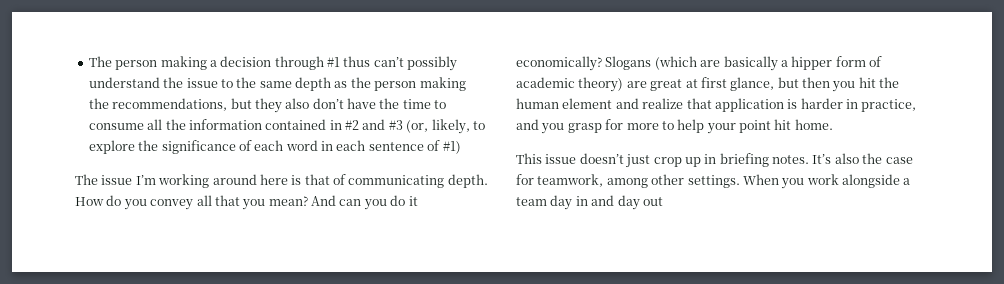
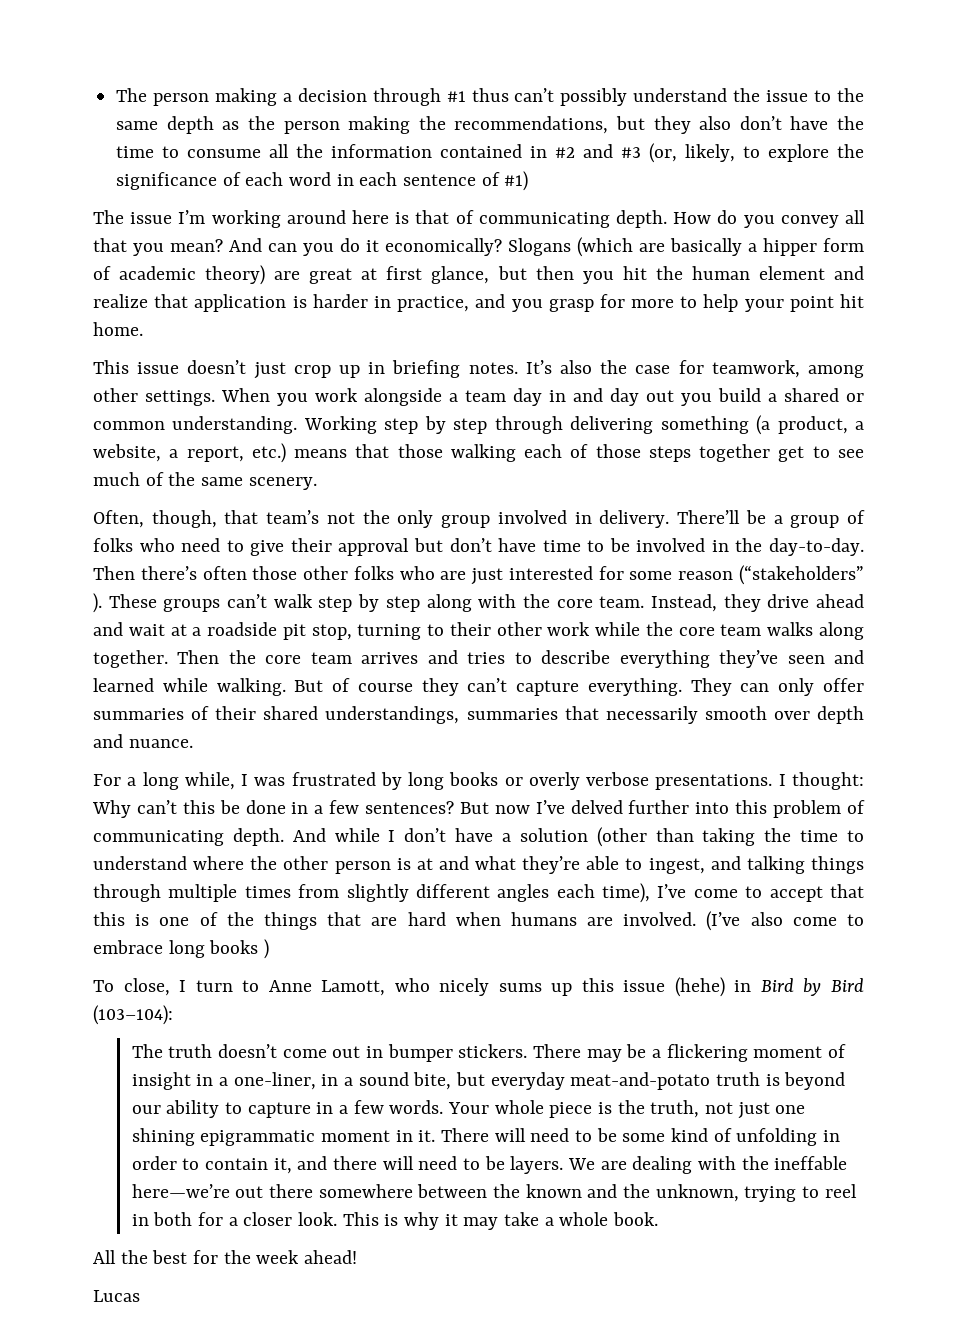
- When you work alongside a team day in and day out
+ When you work alongside a team day in and day out you build a shared or common understanding. Working step by step through delivering something (a product, a website, a report, etc.) means that those walking each of those steps together get to see much of the same scenery.
+ Often, though, that team’s not the only group involved in delivery. There’ll be a group of folks who need to give their approval but don’t have time to be involved in the day-to-day. Then there’s often those other folks who are just interested for some reason (“stakeholders” ). These groups can’t walk step by step along with the core team. Instead, they drive ahead and wait at a roadside pit stop, turning to their other work while the core team walks along together. Then the core team arrives and tries to describe everything they’ve seen and learned while walking. But of course they can’t capture everything. They can only offer summaries of their shared understandings, summaries that necessarily smooth over depth and nuance.
+ For a long while, I was frustrated by long books or overly verbose presentations. I thought: Why can’t this be done in a few sentences? But now I’ve delved further into this problem of communicating depth. And while I don’t have a solution (other than taking the time to understand where the other person is at and what they’re able to ingest, and talking things through multiple times from slightly different angles each time), I’ve come to accept that this is one of the things that are hard when humans are involved. (I’ve also come to embrace long books )
+ To close, I turn to Anne Lamott, who nicely sums up this issue (hehe) in Bird by Bird (103–104):
+ The truth doesn’t come out in bumper stickers. There may be a flickering moment of insight in a one-liner, in a sound bite, but everyday meat-and-potato truth is beyond our ability to capture in a few words. Your whole piece is the truth, not just one shining epigrammatic moment in it. There will need to be some kind of unfolding in order to contain it, and there will need to be layers. We are dealing with the ineffable here—we’re out there somewhere between the known and the unknown, trying to reel in both for a closer look. This is why it may take a whole book.
+ All the best for the week ahead!
+ Lucas

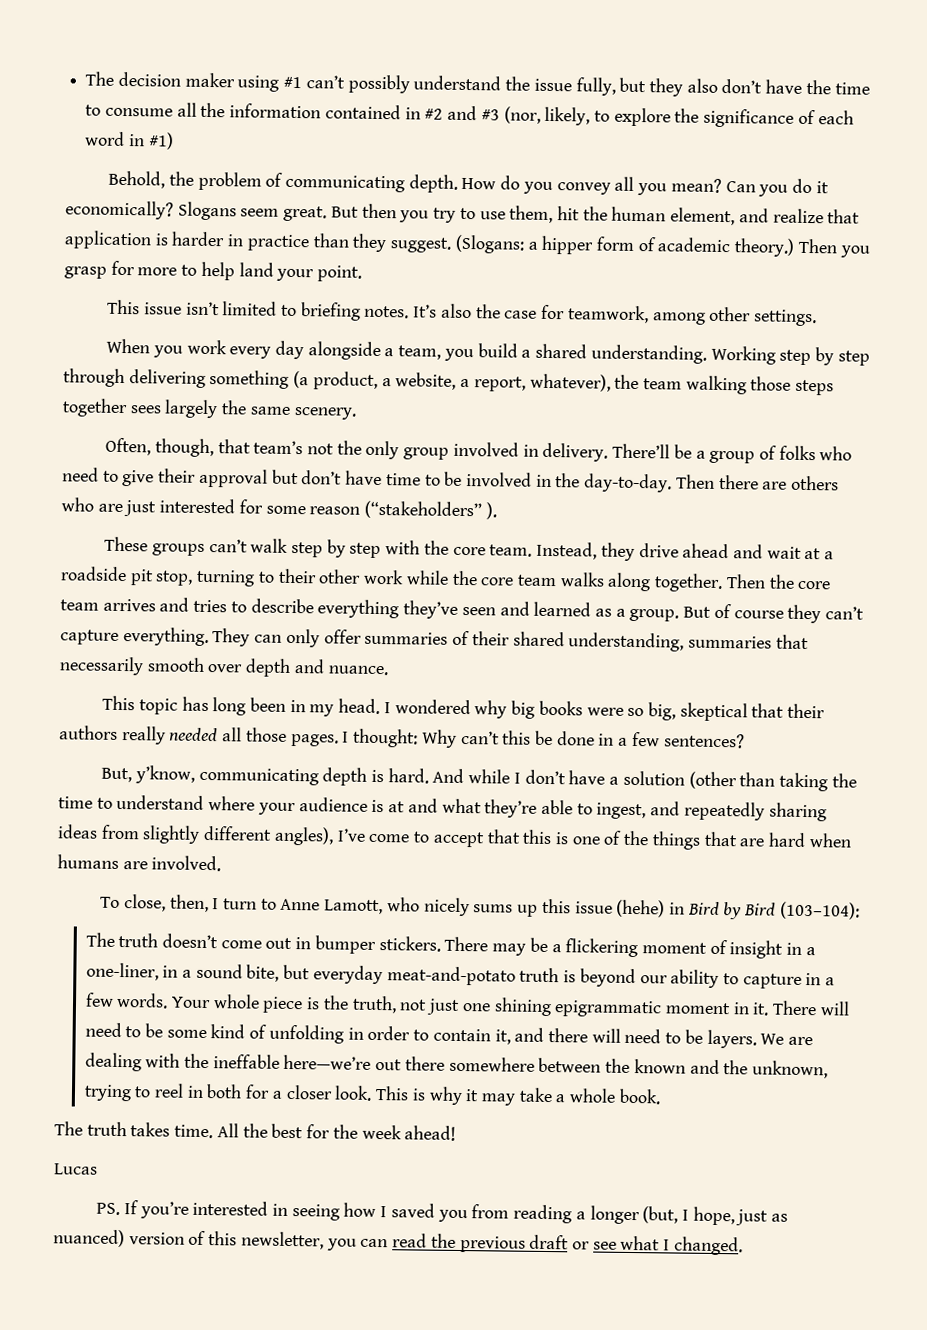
- The person making a decision through #1 thus can’t possibly understand the issue to the same depth as the person making the recommendations, but they also don’t have the time to consume all the information contained in #2 and #3 (or, likely, to explore the significance of each word in each sentence of #1)
- The issue I’m working around here is that of communicating depth.
+ The decision maker using #1 can’t possibly understand the issue fully, but they also don’t have the time to consume all the information contained in #2 and #3 (nor, likely, to explore the significance of each word in #1)
+ Behold, the problem of communicating depth.
- How do you convey all that you mean?
+ How do you convey all you mean?
- And can you do it economically?
+ Can you do it economically?
- Slogans (which are basically a hipper form of academic theory) are great at first glance, but then you hit the human element and realize that application is harder in practice, and you grasp for more to help your point hit home.
- This issue doesn’t just crop up in briefing notes.
+ Slogans seem great. But then you try to use them, hit the human element, and realize that application is harder in practice than they suggest. (Slogans: a hipper form of academic theory.) Then you grasp for more to help land your point.
+ This issue isn’t limited to briefing notes.
- It’s also the case for teamwork, among other settings. When you work alongside a team day in and day out you build a shared or common understanding.
+ It’s also the case for teamwork, among other settings.
+ When you work every day alongside a team, you build a shared understanding.
- Working step by step through delivering something (a product, a website, a report, etc.) means that those walking each of those steps together get to see much of the same scenery.
+ Working step by step through delivering something (a product, a website, a report, whatever), the team walking those steps together sees largely the same scenery.
- Then there’s often those other folks who are just interested for some reason (“stakeholders” ). These groups can’t walk step by step along with the core team.
+ Then there are others who are just interested for some reason (“stakeholders” ).
+ These groups can’t walk step by step with the core team.
- Then the core team arrives and tries to describe everything they’ve seen and learned while walking.
+ Then the core team arrives and tries to describe everything they’ve seen and learned as a group.
- They can only offer summaries of their shared understandings, summaries that necessarily smooth over depth and nuance.
+ They can only offer summaries of their shared understanding, summaries that necessarily smooth over depth and nuance.
- For a long while, I was frustrated by long books or overly verbose presentations.
+ This topic has long been in my head. I wondered why big books were so big, skeptical that their authors really needed all those pages.
- I thought: Why can’t this be done in a few sentences? But now I’ve delved further into this problem of communicating depth.
+ I thought: Why can’t this be done in a few sentences?
+ But, y’know, communicating depth is hard.
- And while I don’t have a solution (other than taking the time to understand where the other person is at and what they’re able to ingest, and talking things through multiple times from slightly different angles each time), I’ve come to accept that this is one of the things that are hard when humans are involved. (I’ve also come to embrace long books )
+ And while I don’t have a solution (other than taking the time to understand where your audience is at and what they’re able to ingest, and repeatedly sharing ideas from slightly different angles), I’ve come to accept that this is one of the things that are hard when humans are involved.
- To close, I turn to Anne Lamott, who nicely sums up this issue (hehe) in Bird by Bird (103–104):
+ To close, then, I turn to Anne Lamott, who nicely sums up this issue (hehe) in Bird by Bird (103–104):
+ The truth takes time.
+ PS. If you’re interested in seeing how I saved you from reading a longer (but, I hope, just as nuanced) version of this newsletter, you can read the previous draft or see what I changed.

